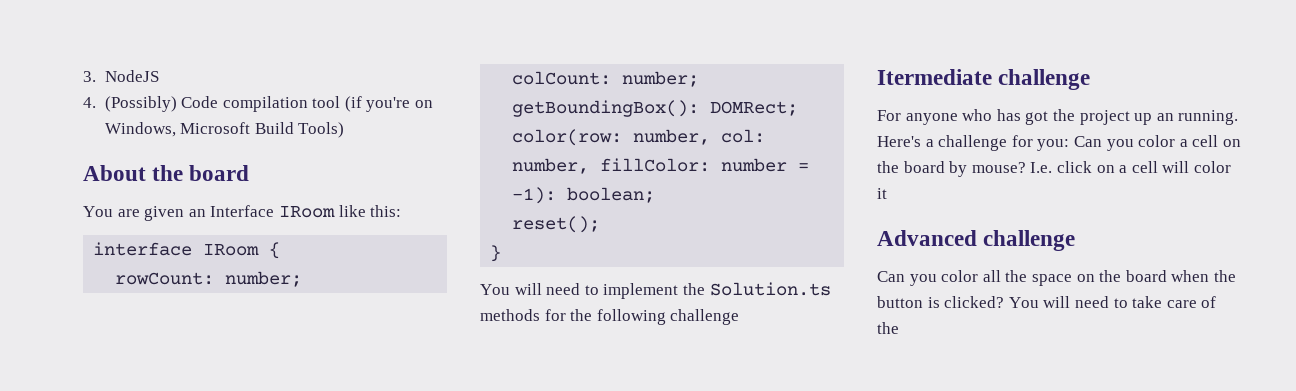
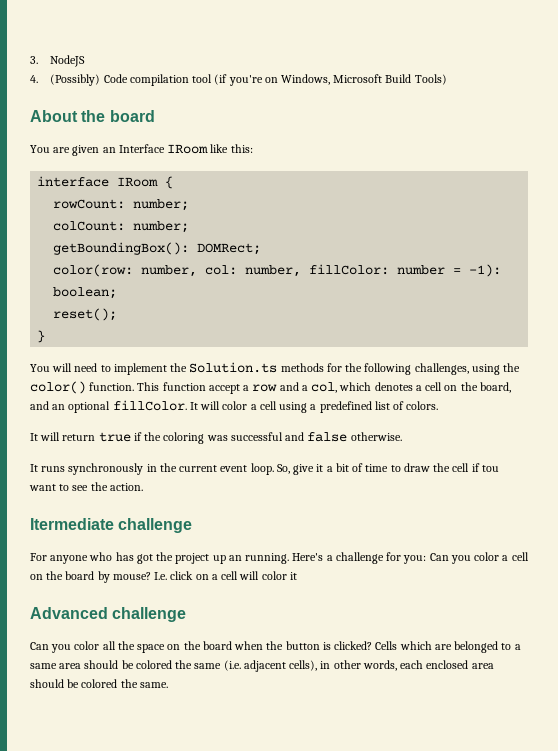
- You will need to implement the Solution.ts methods for the following challenge
+ You will need to implement the Solution.ts methods for the following challenges, using the color() function. This function accept a row and a col, which denotes a cell on the board, and an optional fillColor. It will color a cell using a predefined list of colors.
+ It will return true if the coloring was successful and false otherwise.
+ It runs synchronously in the current event loop. So, give it a bit of time to draw the cell if tou want to see the action.
- You will need to take care of the
+ Cells which are belonged to a same area should be colored the same (i.e. adjacent cells), in other words, each enclosed area should be colored the same.

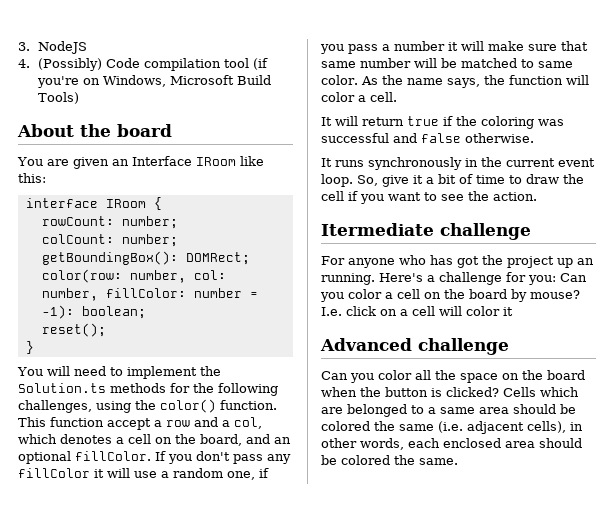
- It will color a cell using a predefined list of colors.
+ If you don't pass any fillColor it will use a random one, if you pass a number it will make sure that same number will be matched to same color. As the name says, the function will color a cell.
- So, give it a bit of time to draw the cell if tou want to see the action.
+ So, give it a bit of time to draw the cell if you want to see the action.

